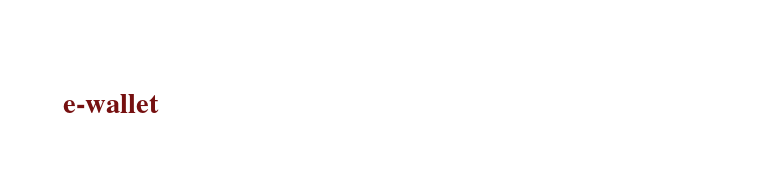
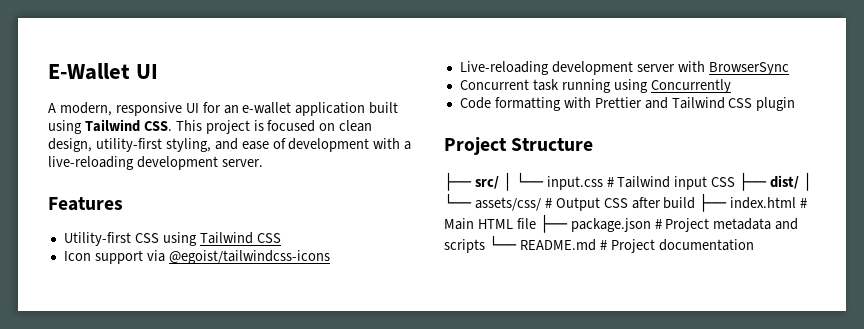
- e-wallet
+ E-Wallet UI
+ A modern, responsive UI for an e-wallet application built using Tailwind CSS. This project is focused on clean design, utility-first styling, and ease of development with a live-reloading development server.
+ Features
+ Utility-first CSS using Tailwind CSS
+ Icon support via @egoist/tailwindcss-icons
+ Live-reloading development server with BrowserSync
+ Concurrent task running using Concurrently
+ Code formatting with Prettier and Tailwind CSS plugin
+ Project Structure
+ ├── src/ │ └── input.css # Tailwind input CSS ├── dist/ │ └── assets/css/ # Output CSS after build ├── index.html # Main HTML file ├── package.json # Project metadata and scripts └── README.md # Project documentation

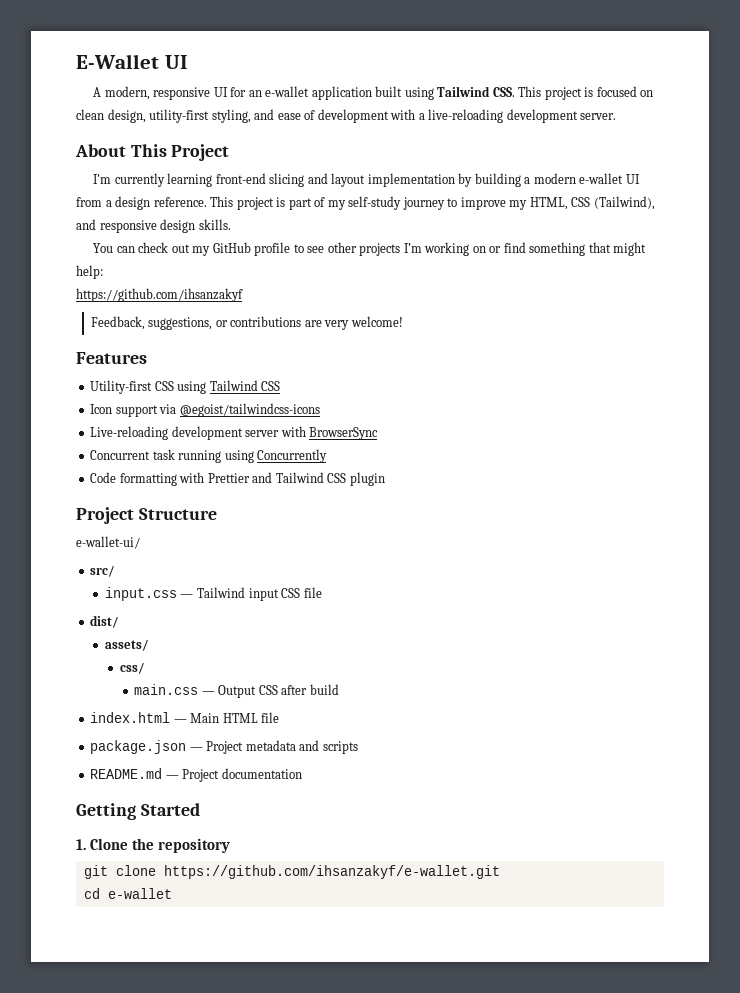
+ About This Project
+ I'm currently learning front-end slicing and layout implementation by building a modern e-wallet UI from a design reference. This project is part of my self-study journey to improve my HTML, CSS (Tailwind), and responsive design skills.
+ You can check out my GitHub profile to see other projects I’m working on or find something that might help:
+ https://github.com/ihsanzakyf
+ Feedback, suggestions, or contributions are very welcome!
- ├── src/ │ └── input.css # Tailwind input CSS ├── dist/ │ └── assets/css/ # Output CSS after build ├── index.html # Main HTML file ├── package.json # Project metadata and scripts └── README.md # Project documentation
+ e-wallet-ui/
+ src/
+ input.css — Tailwind input CSS file
+ dist/
+ assets/
+ css/
+ main.css — Output CSS after build
+ index.html — Main HTML file
+ package.json — Project metadata and scripts
+ README.md — Project documentation
+ Getting Started
+ 1. Clone the repository
+ git clone https://github.com/ihsanzakyf/e-wallet.git
+ cd e-wallet

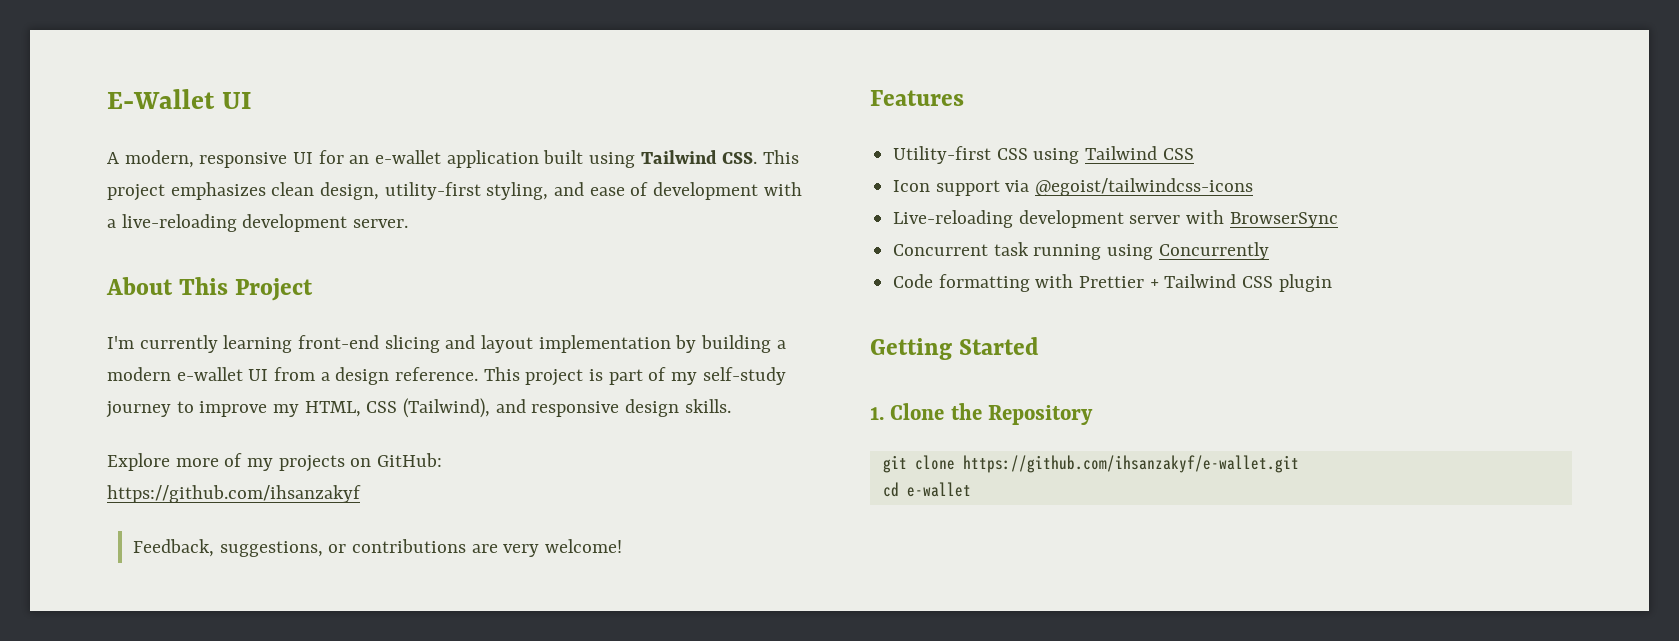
- A modern, responsive UI for an e-wallet application built using Tailwind CSS. This project is focused on clean design, utility-first styling, and ease of development with a live-reloading development server.
+ A modern, responsive UI for an e-wallet application built using Tailwind CSS. This project emphasizes clean design, utility-first styling, and ease of development with a live-reloading development server.
- You can check out my GitHub profile to see other projects I’m working on or find something that might help:
+ Explore more of my projects on GitHub:
- Code formatting with Prettier and Tailwind CSS plugin
+ Code formatting with Prettier + Tailwind CSS plugin
- Project Structure
- e-wallet-ui/
- src/
- input.css — Tailwind input CSS file
- dist/
- assets/
- css/
- main.css — Output CSS after build
- index.html — Main HTML file
- package.json — Project metadata and scripts
- README.md — Project documentation
- 1. Clone the repository
+ 1. Clone the Repository

